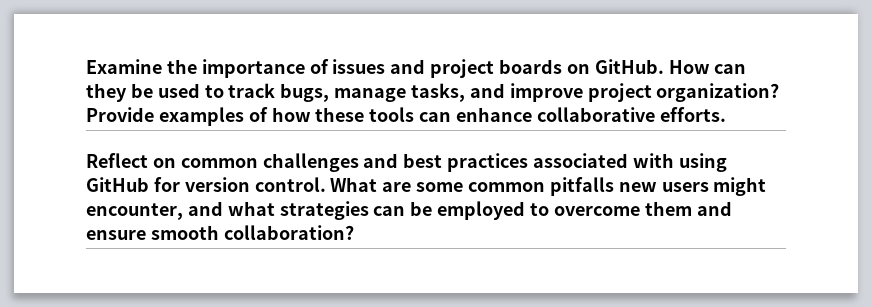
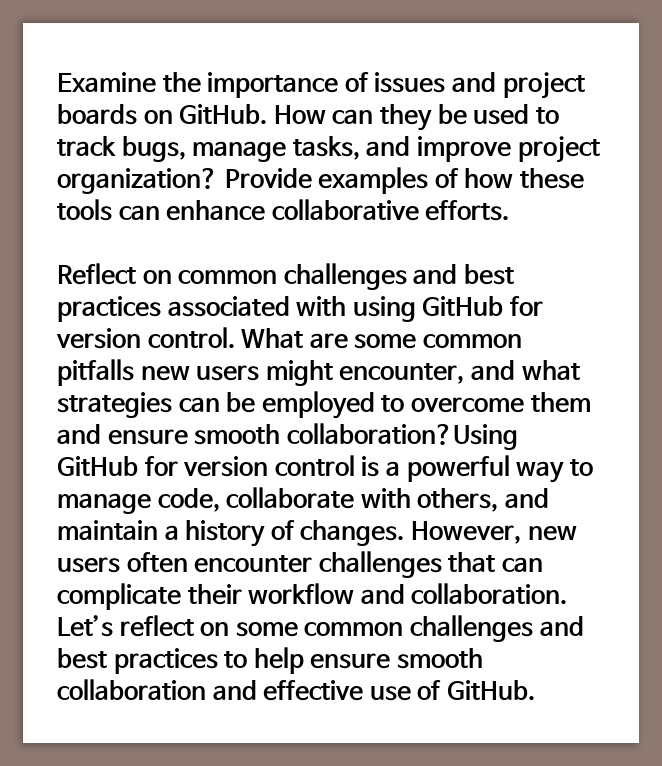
- What are some common pitfalls new users might encounter, and what strategies can be employed to overcome them and ensure smooth collaboration?
+ What are some common pitfalls new users might encounter, and what strategies can be employed to overcome them and ensure smooth collaboration?Using GitHub for version control is a powerful way to manage code, collaborate with others, and maintain a history of changes. However, new users often encounter challenges that can complicate their workflow and collaboration. Let’s reflect on some common challenges and best practices to help ensure smooth collaboration and effective use of GitHub.

